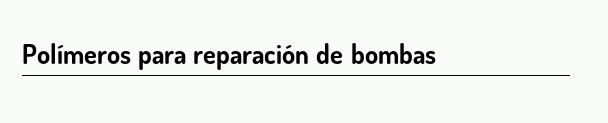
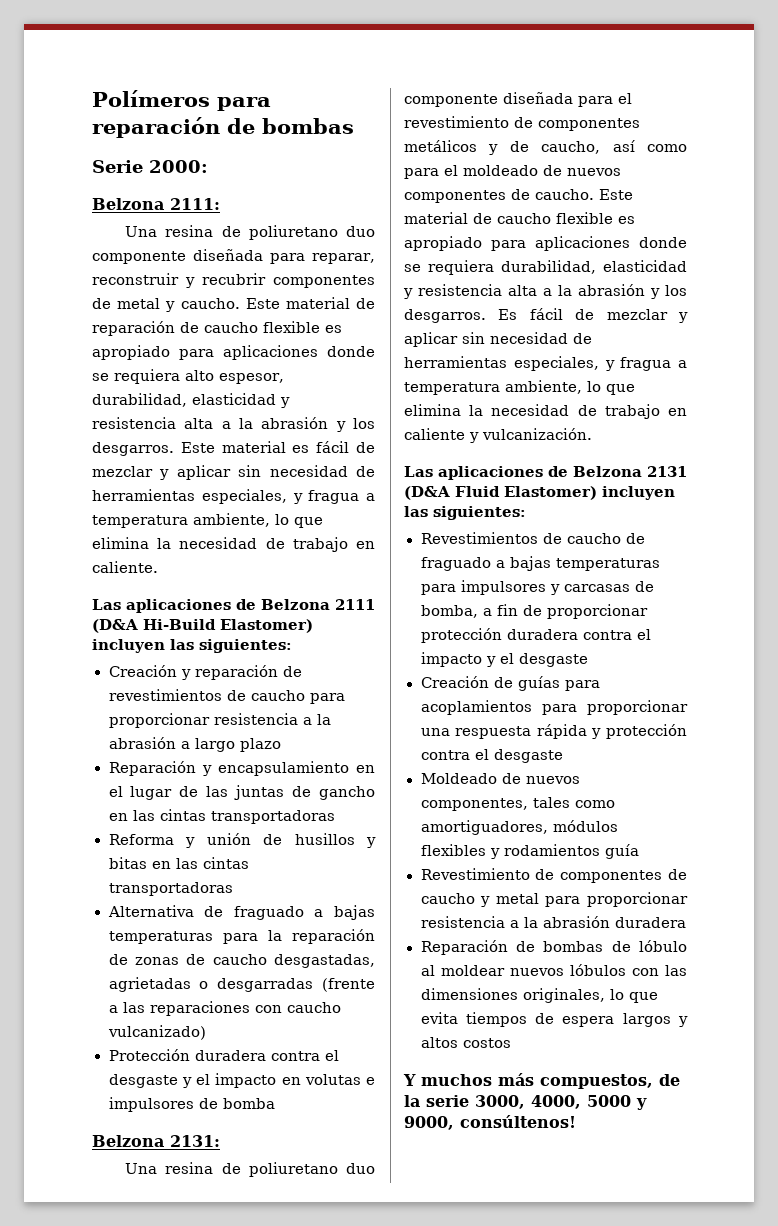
+ Serie 2000:
+ Belzona 2111:
+ Una resina de poliuretano duo componente diseñada para reparar, reconstruir y recubrir componentes de metal y caucho. Este material de reparación de caucho flexible es apropiado para aplicaciones donde se requiera alto espesor, durabilidad, elasticidad y resistencia alta a la abrasión y los desgarros. Este material es fácil de mezclar y aplicar sin necesidad de herramientas especiales, y fragua a temperatura ambiente, lo que elimina la necesidad de trabajo en caliente.
+ Las aplicaciones de Belzona 2111 (D&A Hi-Build Elastomer) incluyen las siguientes:
+ Creación y reparación de revestimientos de caucho para proporcionar resistencia a la abrasión a largo plazo
+ Reparación y encapsulamiento en el lugar de las juntas de gancho en las cintas transportadoras
+ Reforma y unión de husillos y bitas en las cintas transportadoras
+ Alternativa de fraguado a bajas temperaturas para la reparación de zonas de caucho desgastadas, agrietadas o desgarradas (frente a las reparaciones con caucho vulcanizado)
+ Protección duradera contra el desgaste y el impacto en volutas e impulsores de bomba
+ Belzona 2131:
+ Una resina de poliuretano duo componente diseñada para el revestimiento de componentes metálicos y de caucho, así como para el moldeado de nuevos componentes de caucho. Este material de caucho flexible es apropiado para aplicaciones donde se requiera durabilidad, elasticidad y resistencia alta a la abrasión y los desgarros. Es fácil de mezclar y aplicar sin necesidad de herramientas especiales, y fragua a temperatura ambiente, lo que elimina la necesidad de trabajo en caliente y vulcanización.
+ Las aplicaciones de Belzona 2131 (D&A Fluid Elastomer) incluyen las siguientes:
+ Revestimientos de caucho de fraguado a bajas temperaturas para impulsores y carcasas de bomba, a fin de proporcionar protección duradera contra el impacto y el desgaste
+ Creación de guías para acoplamientos para proporcionar una respuesta rápida y protección contra el desgaste
+ Moldeado de nuevos componentes, tales como amortiguadores, módulos flexibles y rodamientos guía
+ Revestimiento de componentes de caucho y metal para proporcionar resistencia a la abrasión duradera
+ Reparación de bombas de lóbulo al moldear nuevos lóbulos con las dimensiones originales, lo que evita tiempos de espera largos y altos costos
+ Y muchos más compuestos, de la serie 3000, 4000, 5000 y 9000, consúltenos!

